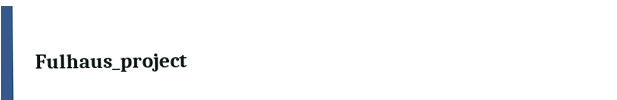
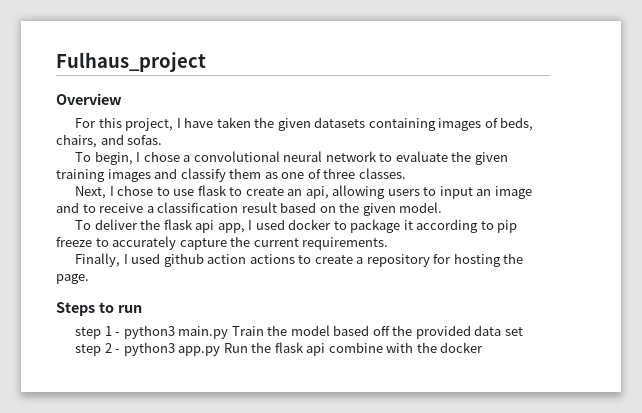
+ Overview
+ For this project, I have taken the given datasets containing images of beds, chairs, and sofas.
+ To begin, I chose a convolutional neural network to evaluate the given training images and classify them as one of three classes.
+ Next, I chose to use flask to create an api, allowing users to input an image and to receive a classification result based on the given model.
+ To deliver the flask api app, I used docker to package it according to pip freeze to accurately capture the current requirements.
+ Finally, I used github action actions to create a repository for hosting the page.
+ Steps to run
+ step 1 - python3 main.py Train the model based off the provided data set
+ step 2 - python3 app.py Run the flask api combine with the docker

